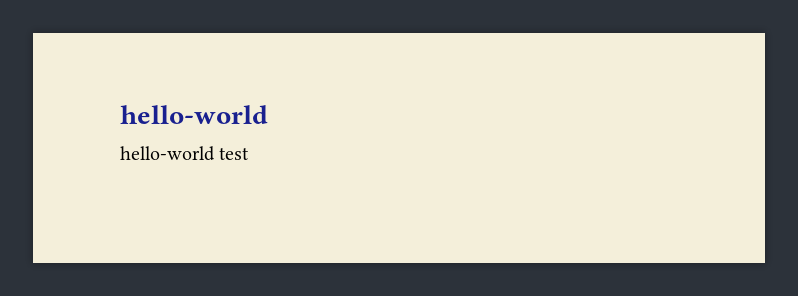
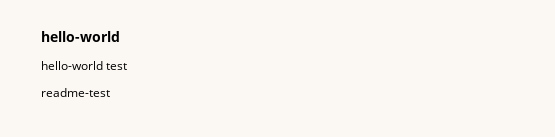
+ readme-test

